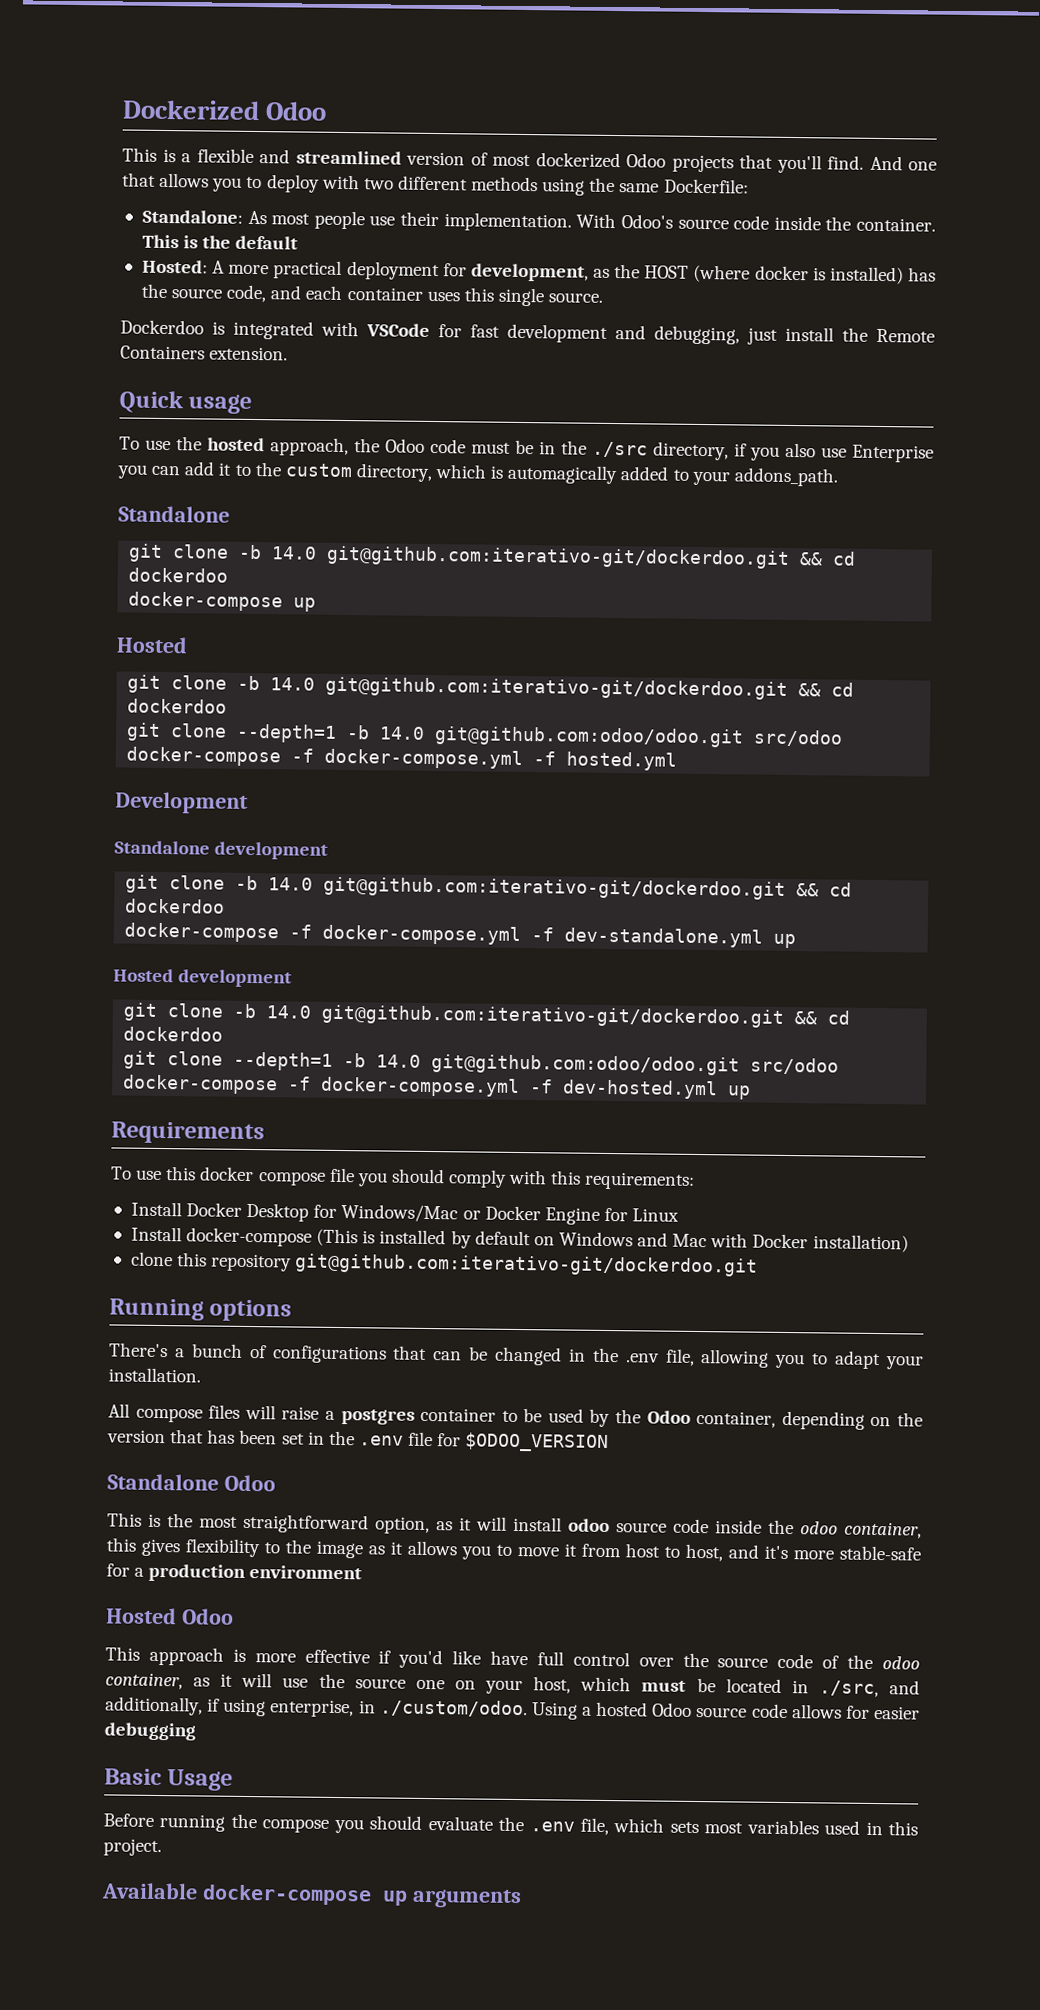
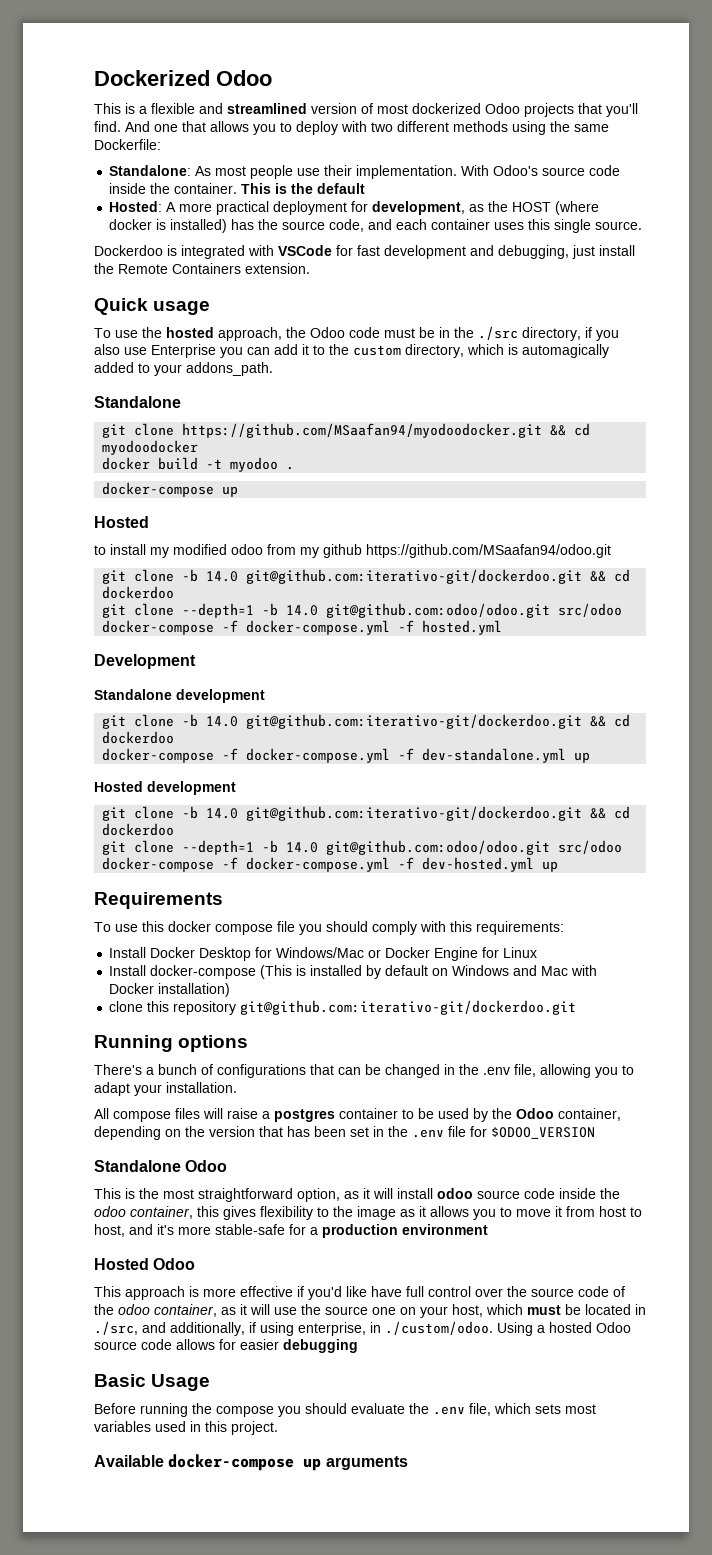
  To use the hosted approach, the Odoo code must be in the ./src directory, if you also use Enterprise you can add it to the custom directory, which is automagically added to your addons_path.
  Standalone
- git clone -b 14.0 git@github.com:iterativo-git/dockerdoo.git && cd dockerdoo
+ git clone https://github.com/MSaafan94/myodoodocker.git && cd myodoodocker
+ docker build -t myodoo .
  docker-compose up
  Hosted
+ to install my modified odoo from my github https://github.com/MSaafan94/odoo.git

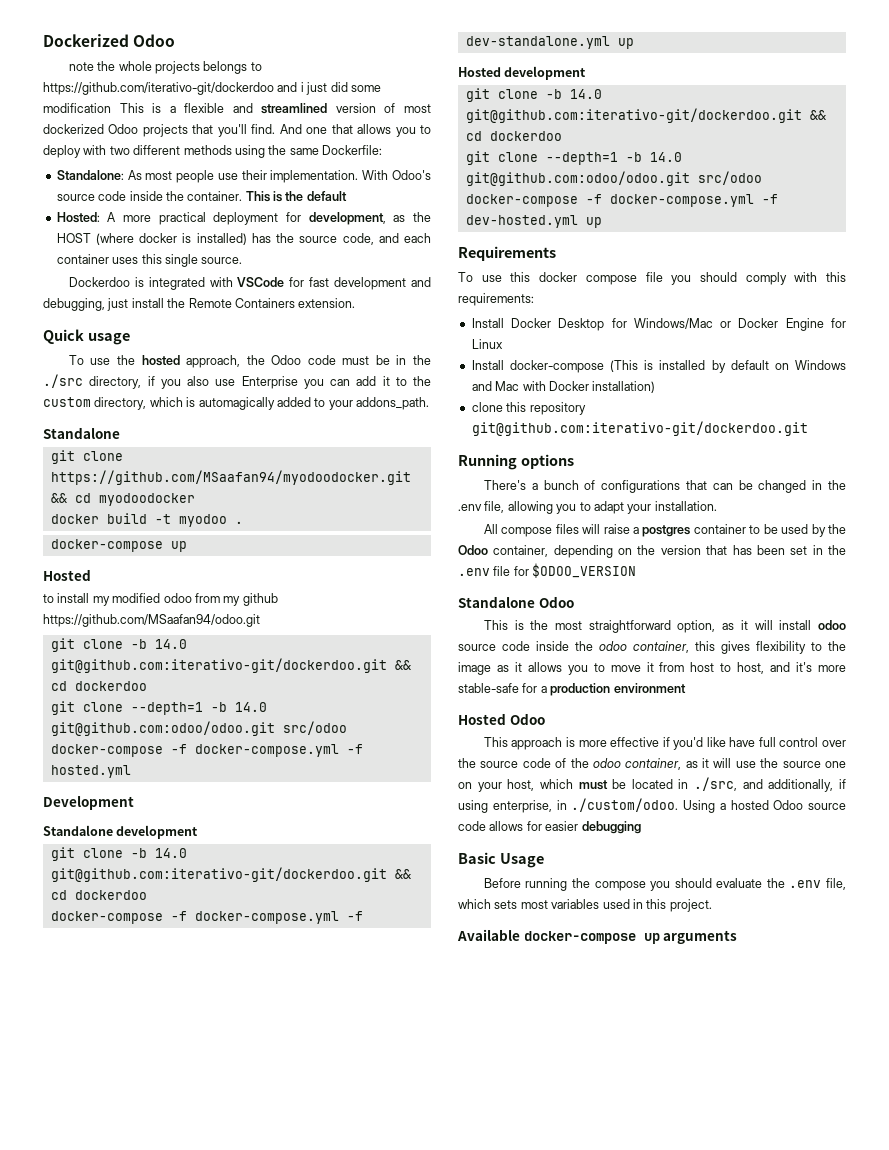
- This is a flexible and streamlined version of most dockerized Odoo projects that you'll find.
+ note the whole projects belongs to https://github.com/iterativo-git/dockerdoo and i just did some modification This is a flexible and streamlined version of most dockerized Odoo projects that you'll find.

